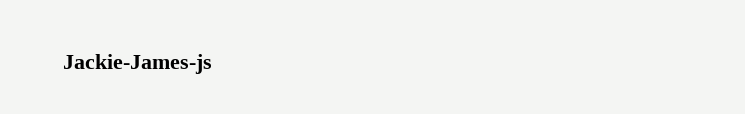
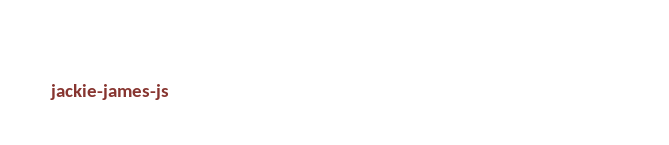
- Jackie-James-js
+ jackie-james-js

